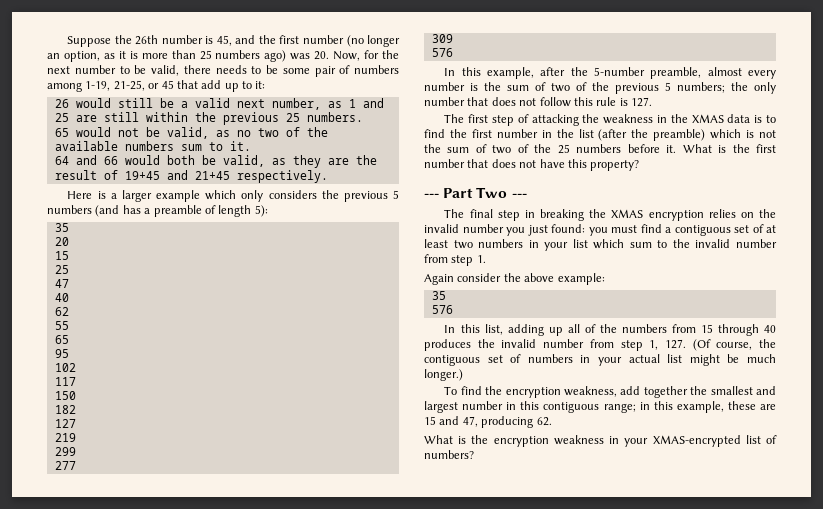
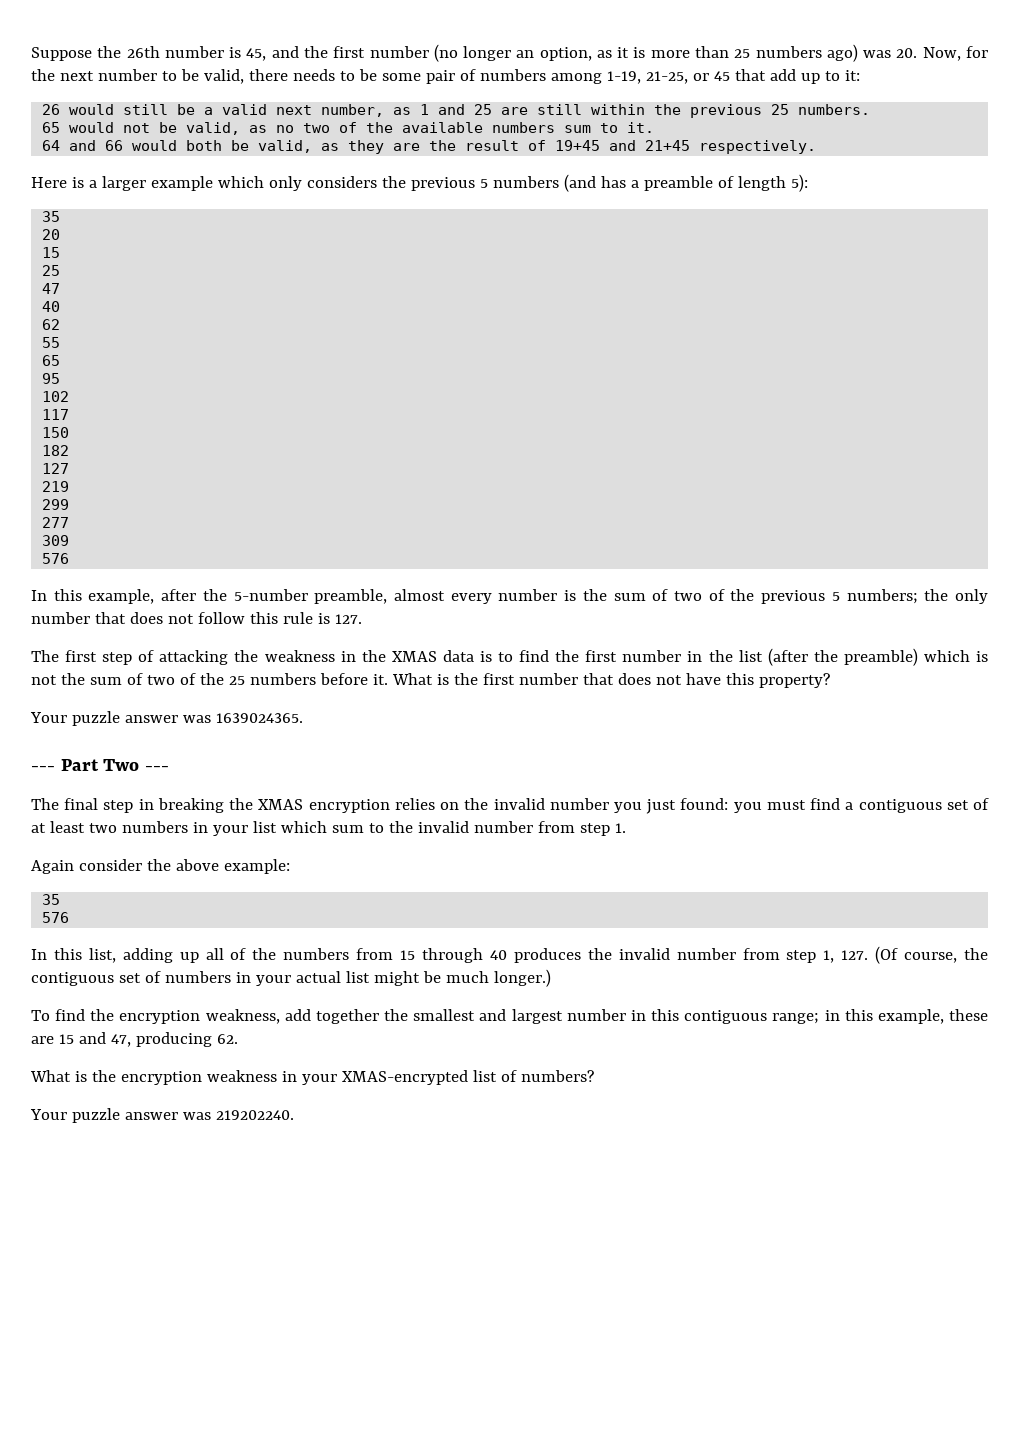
+ Your puzzle answer was 1639024365.
+ Your puzzle answer was 219202240.

